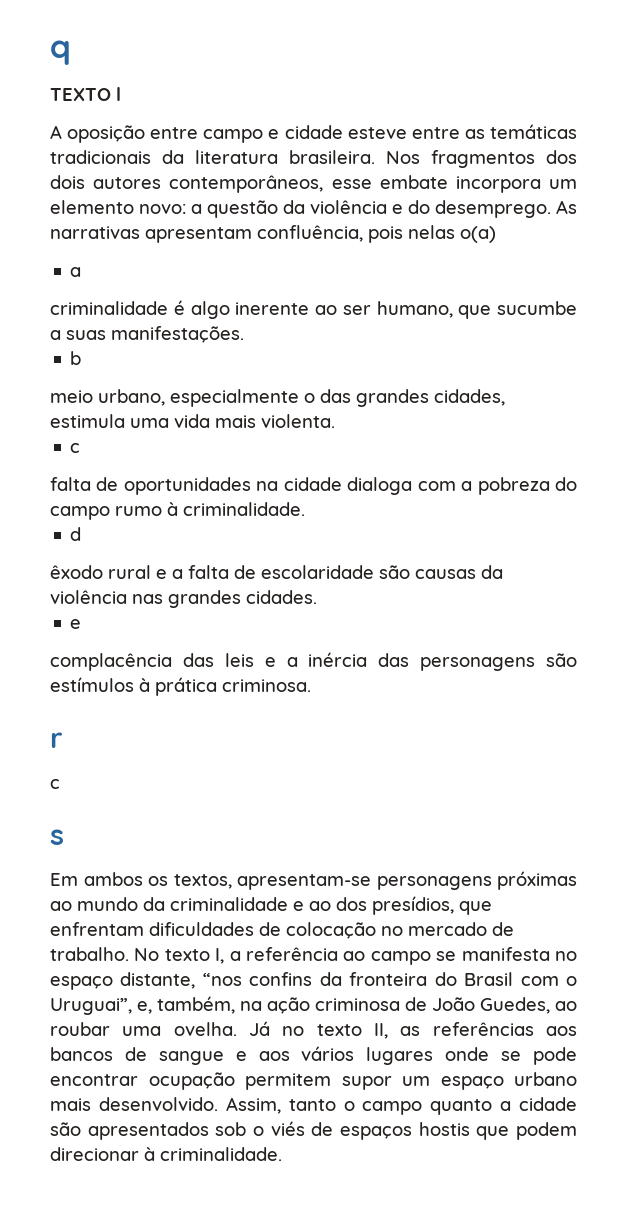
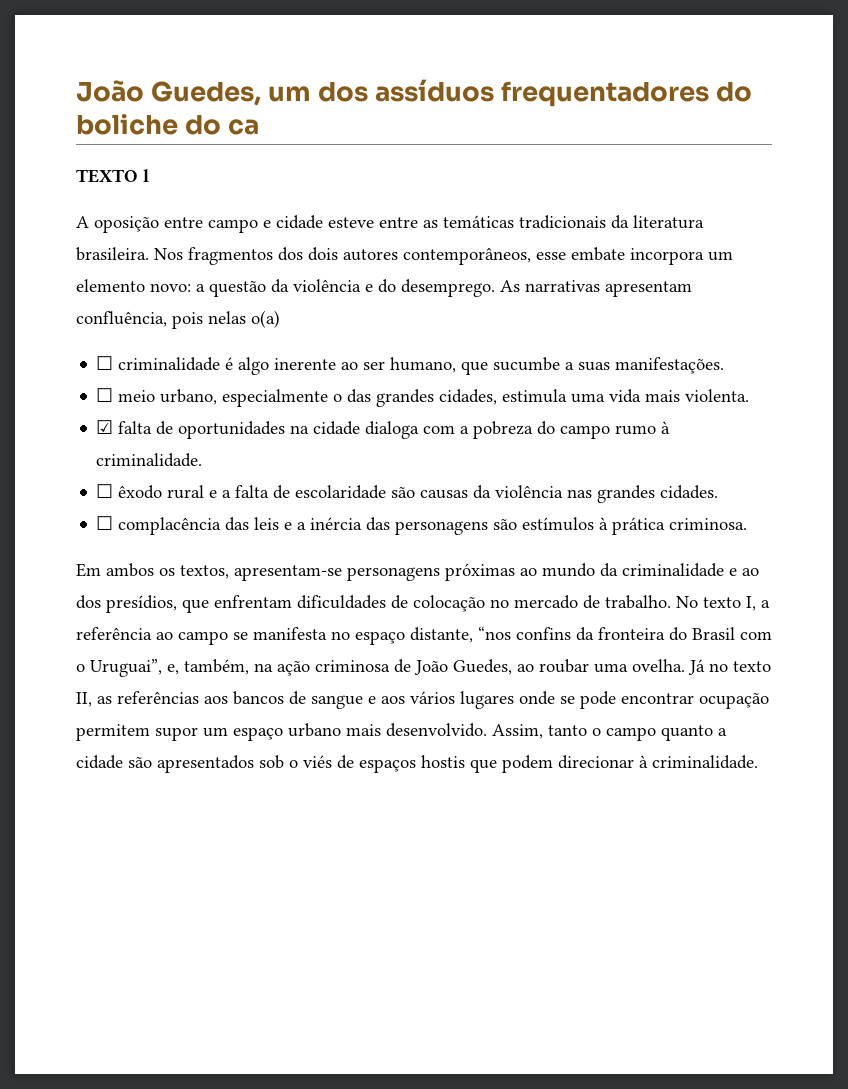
- q
+ João Guedes, um dos assíduos frequentadores do boliche do ca
  As narrativas apresentam confluência, pois nelas o(a)
- a
- criminalidade é algo inerente ao ser humano, que sucumbe a suas manifestações.
+ ☐ criminalidade é algo inerente ao ser humano, que sucumbe a suas manifestações.
- b
- meio urbano, especialmente o das grandes cidades, estimula uma vida mais violenta.
- c
- falta de oportunidades na cidade dialoga com a pobreza do campo rumo à criminalidade.
+ ☐ meio urbano, especialmente o das grandes cidades, estimula uma vida mais violenta.
+ ☑ falta de oportunidades na cidade dialoga com a pobreza do campo rumo à criminalidade.
- d
- êxodo rural e a falta de escolaridade são causas da violência nas grandes cidades.
- e
- complacência das leis e a inércia das personagens são estímulos à prática criminosa.
+ ☐ êxodo rural e a falta de escolaridade são causas da violência nas grandes cidades.
+ ☐ complacência das leis e a inércia das personagens são estímulos à prática criminosa.
- r
- c
- s

